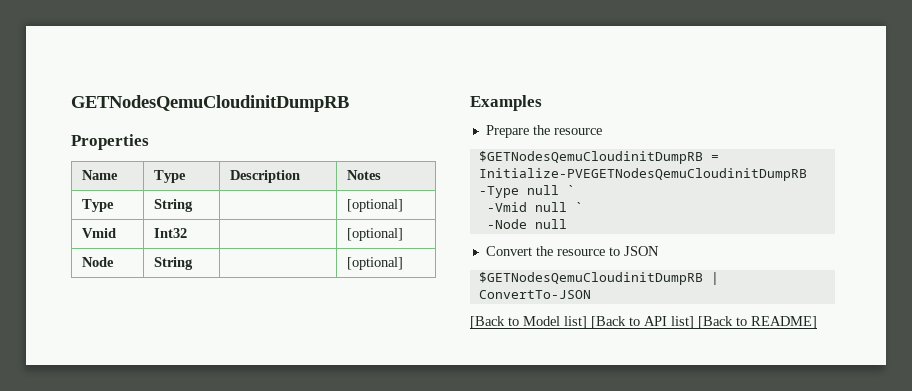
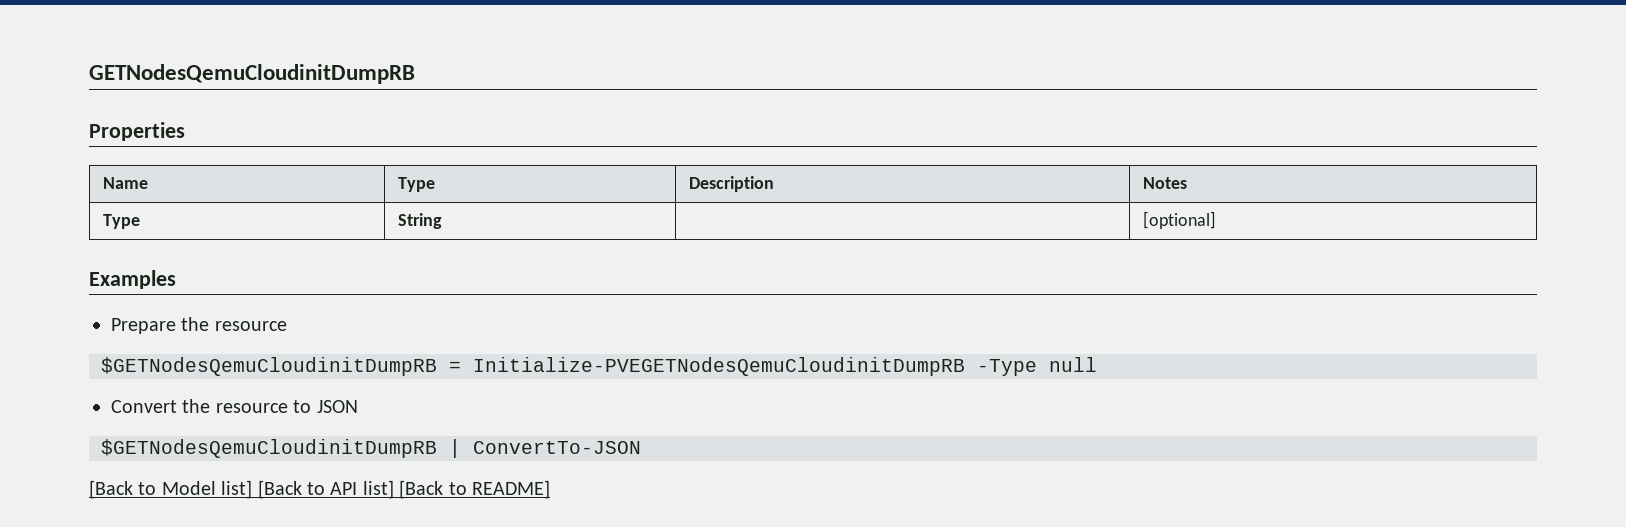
- Vmid | Int32 | | [optional]
- Node | String | | [optional]
- $GETNodesQemuCloudinitDumpRB = Initialize-PVEGETNodesQemuCloudinitDumpRB -Type null `
- -Vmid null `
- -Node null
+ $GETNodesQemuCloudinitDumpRB = Initialize-PVEGETNodesQemuCloudinitDumpRB -Type null

